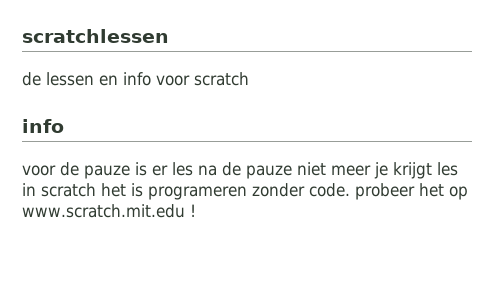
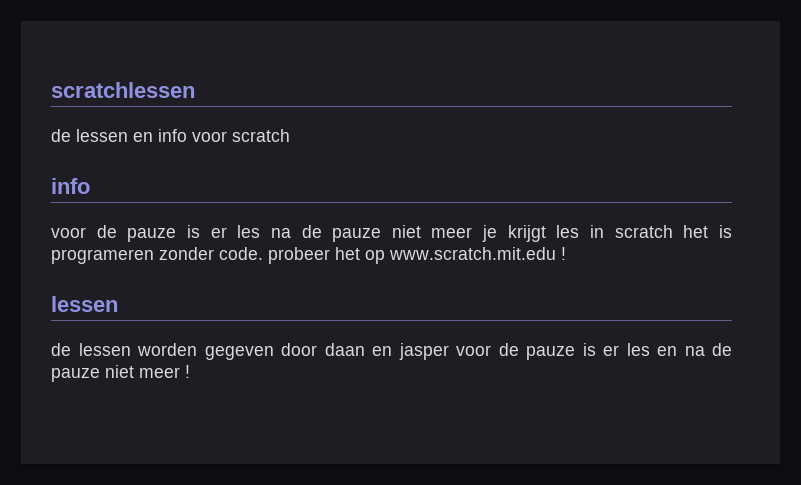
  voor de pauze is er les na de pauze niet meer je krijgt les in scratch het is programeren zonder code. probeer het op www.scratch.mit.edu !
+ lessen
+ de lessen worden gegeven door daan en jasper voor de pauze is er les en na de pauze niet meer !

